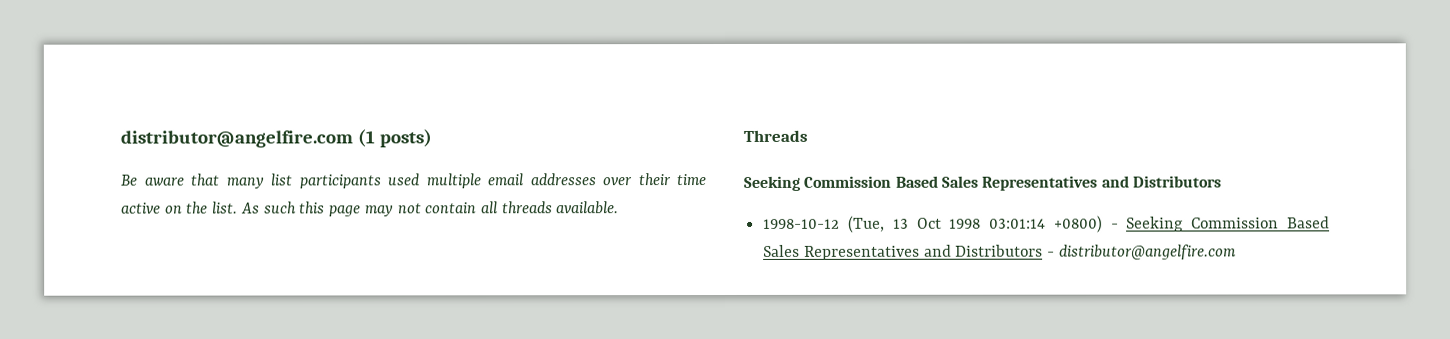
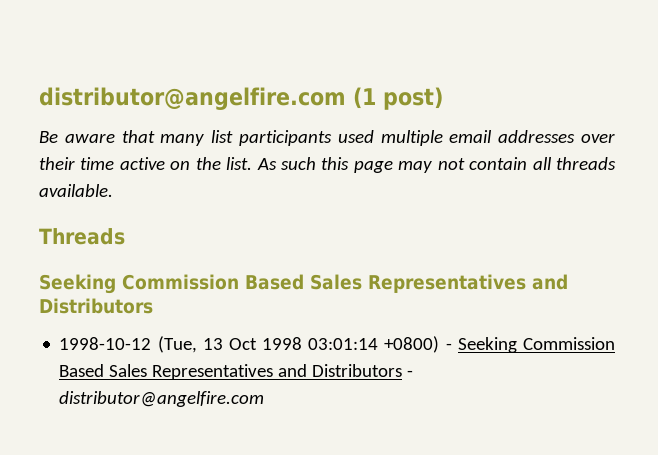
- distributor@angelfire.com (1 posts)
+ distributor@angelfire.com (1 post)

